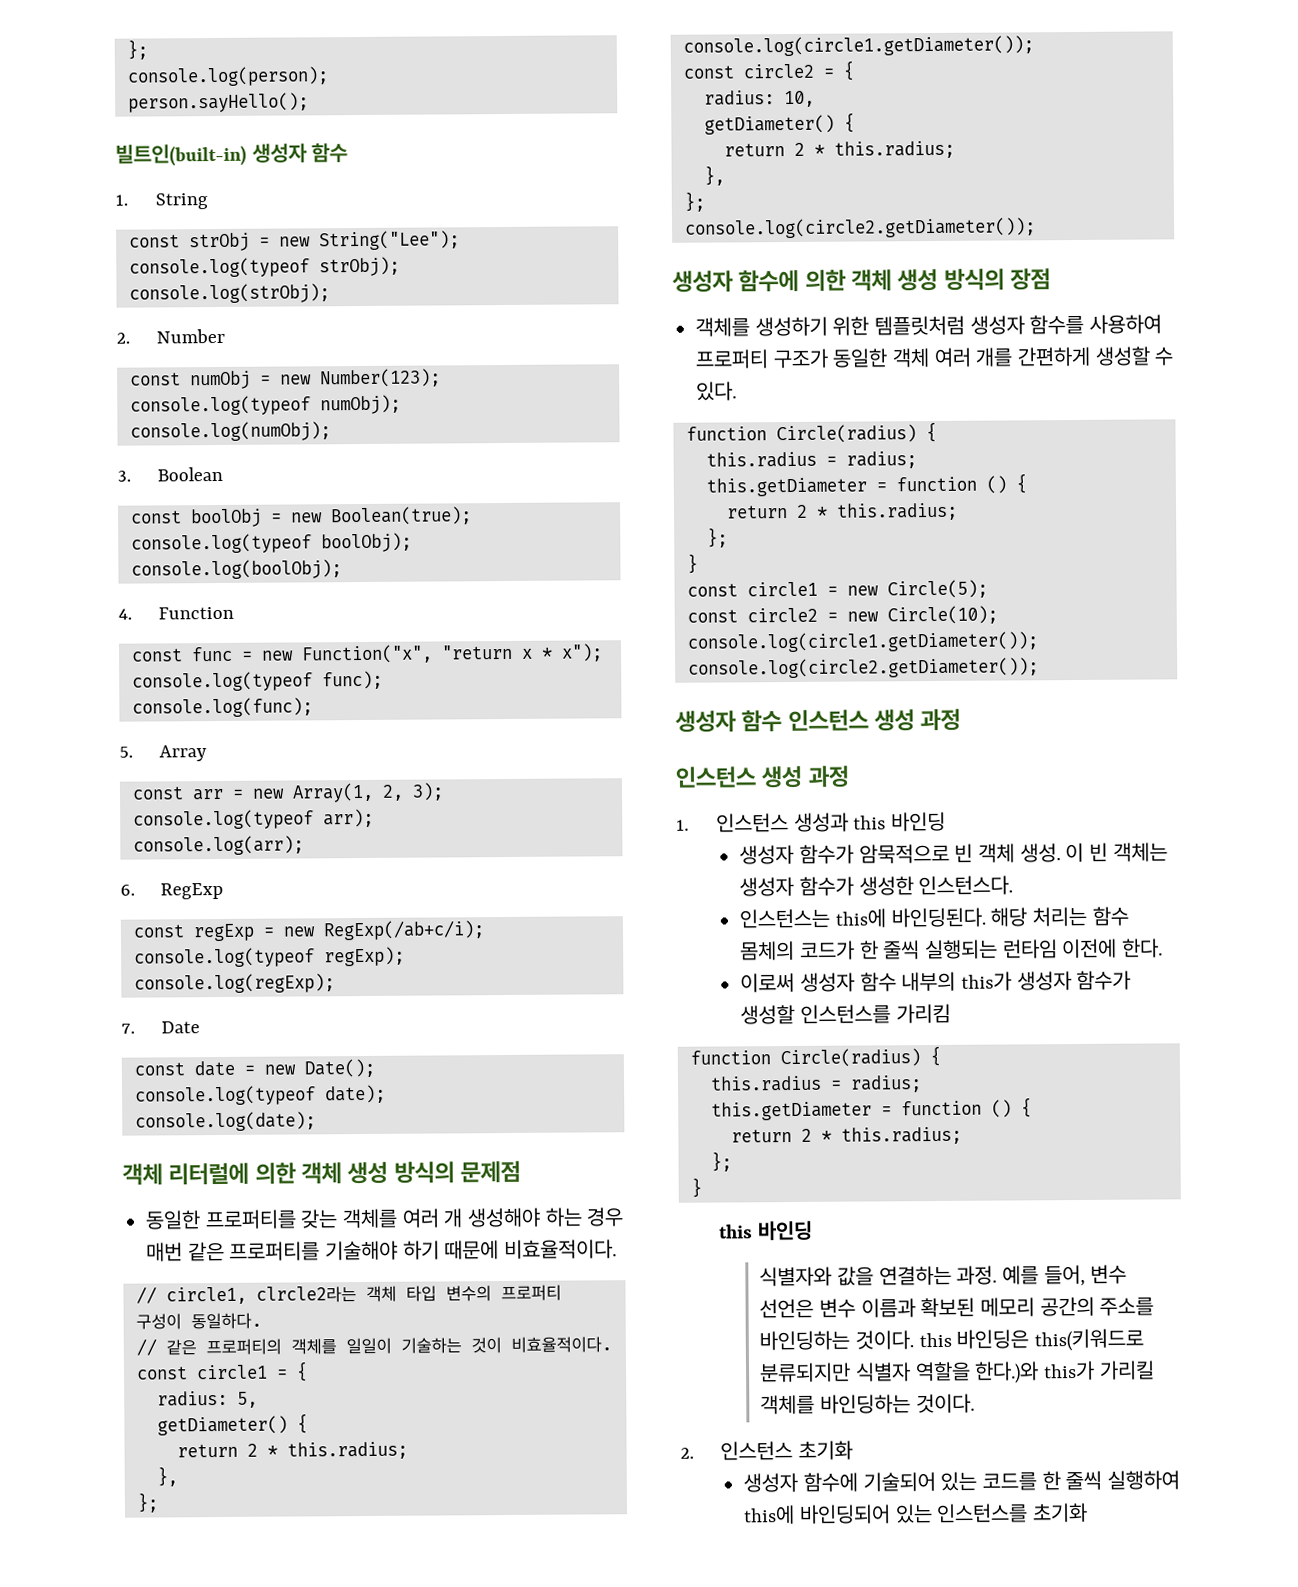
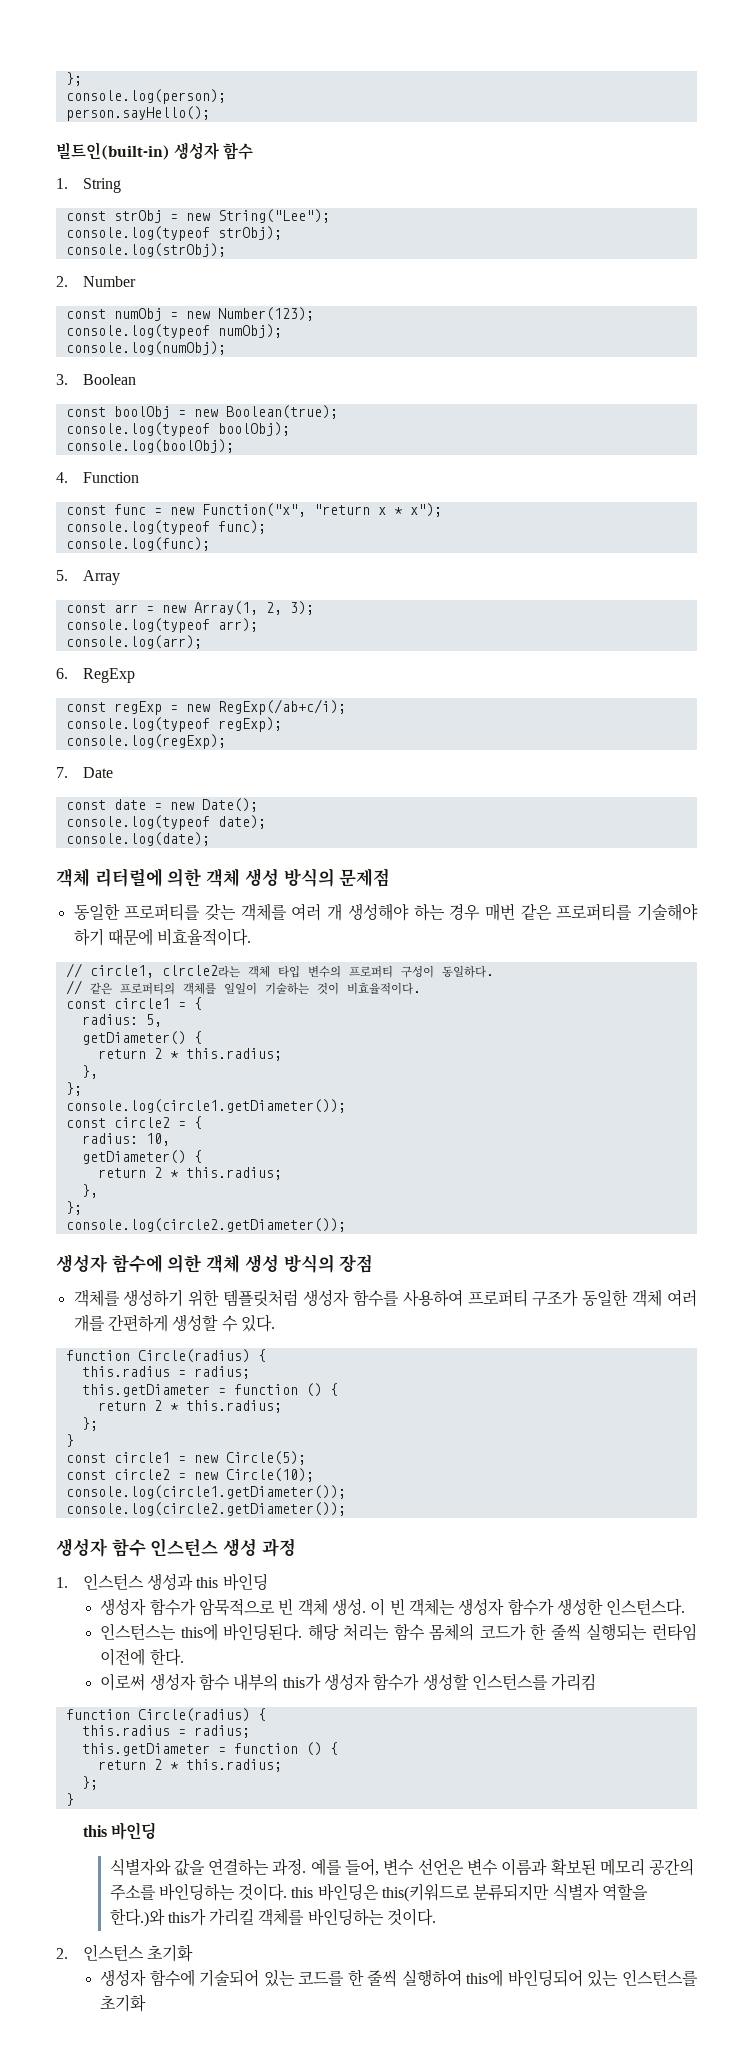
  생성자 함수 인스턴스 생성 과정
- 인스턴스 생성 과정

